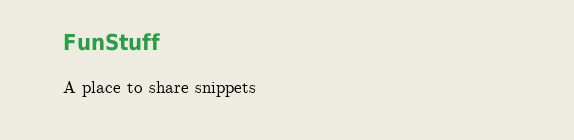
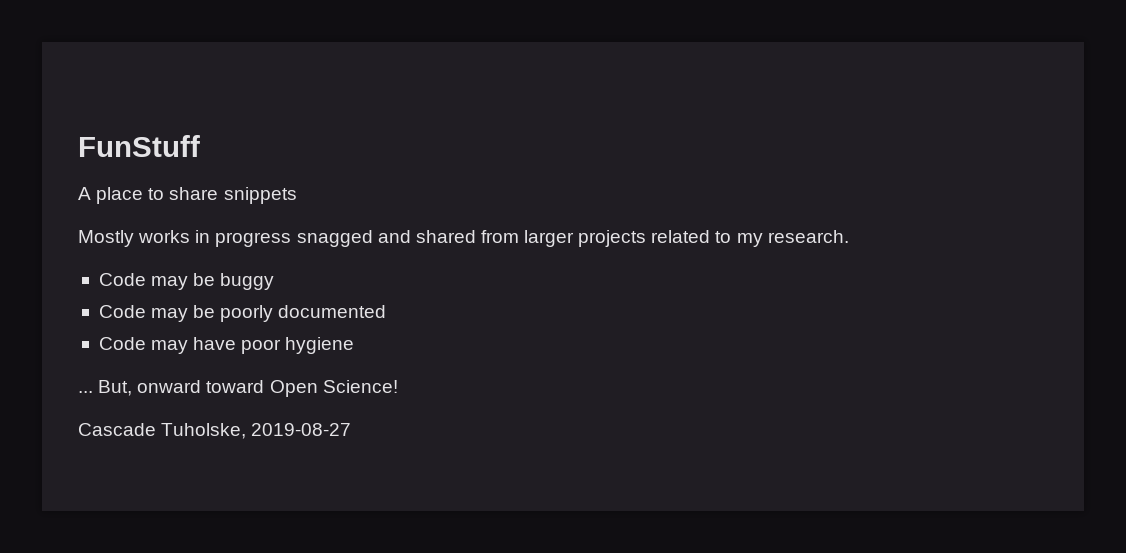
+ Mostly works in progress snagged and shared from larger projects related to my research.
+ Code may be buggy
+ Code may be poorly documented
+ Code may have poor hygiene
+ ... But, onward toward Open Science!
+ Cascade Tuholske, 2019-08-27

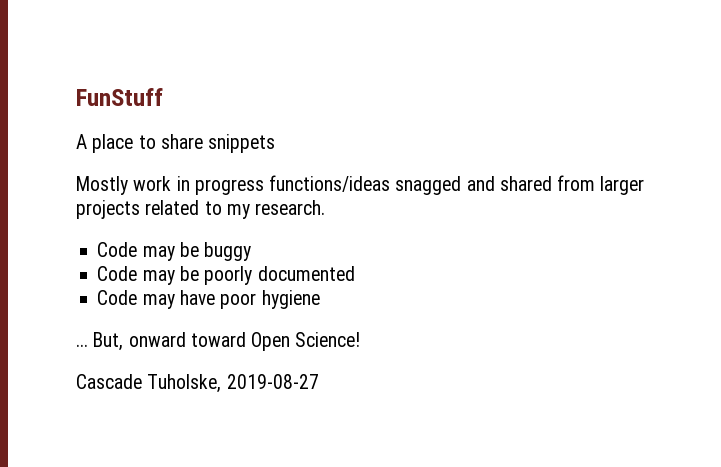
- Mostly works in progress snagged and shared from larger projects related to my research.
+ Mostly work in progress functions/ideas snagged and shared from larger projects related to my research.

